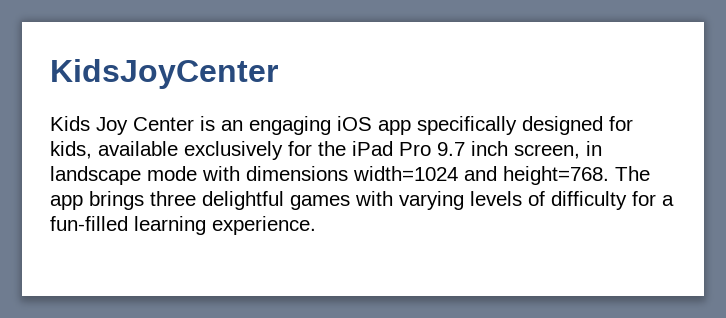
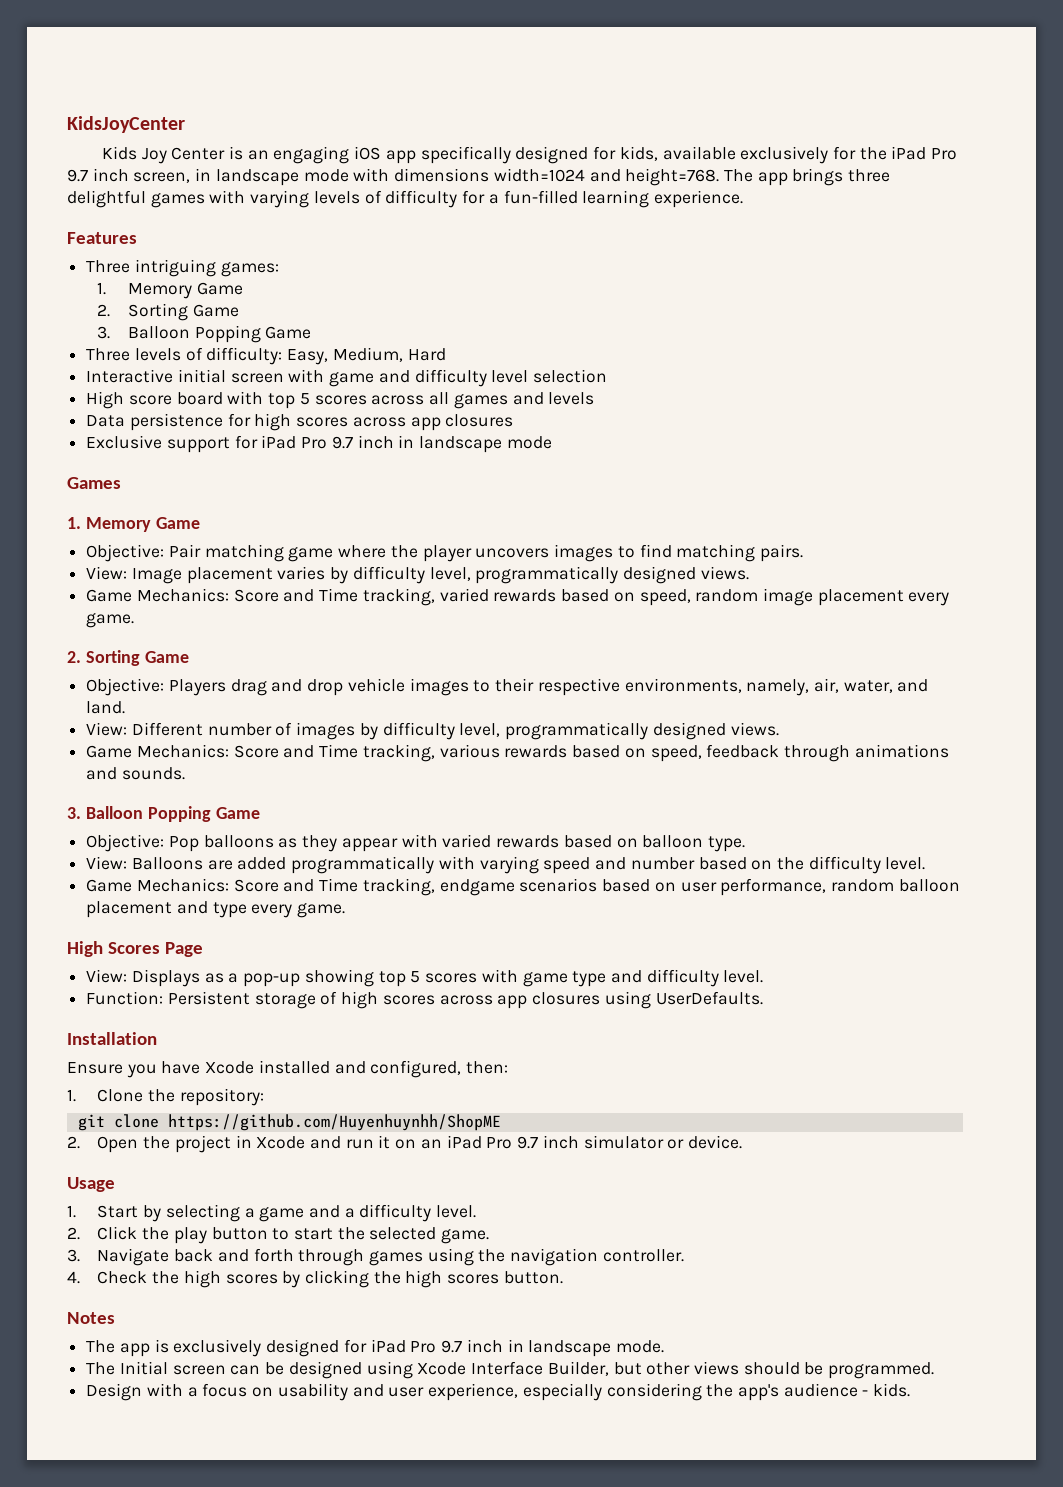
+ Features
+ Three intriguing games:
+ 1. Memory Game
+ 2. Sorting Game
+ 3. Balloon Popping Game
+ Three levels of difficulty: Easy, Medium, Hard
+ Interactive initial screen with game and difficulty level selection
+ High score board with top 5 scores across all games and levels
+ Data persistence for high scores across app closures
+ Exclusive support for iPad Pro 9.7 inch in landscape mode
+ Games
+ 1. Memory Game
+ Objective: Pair matching game where the player uncovers images to find matching pairs.
+ View: Image placement varies by difficulty level, programmatically designed views.
+ Game Mechanics: Score and Time tracking, varied rewards based on speed, random image placement every game.
+ 2. Sorting Game
+ Objective: Players drag and drop vehicle images to their respective environments, namely, air, water, and land.
+ View: Different number of images by difficulty level, programmatically designed views.
+ Game Mechanics: Score and Time tracking, various rewards based on speed, feedback through animations and sounds.
+ 3. Balloon Popping Game
+ Objective: Pop balloons as they appear with varied rewards based on balloon type.
+ View: Balloons are added programmatically with varying speed and number based on the difficulty level.
+ Game Mechanics: Score and Time tracking, endgame scenarios based on user performance, random balloon placement and type every game.
+ High Scores Page
+ View: Displays as a pop-up showing top 5 scores with game type and difficulty level.
+ Function: Persistent storage of high scores across app closures using UserDefaults.
+ Installation
+ Ensure you have Xcode installed and configured, then:
+ 1. Clone the repository:
+ git clone https://github.com/Huyenhuynhh/ShopME
+ 2. Open the project in Xcode and run it on an iPad Pro 9.7 inch simulator or device.
+ Usage
+ 1. Start by selecting a game and a difficulty level.
+ 2. Click the play button to start the selected game.
+ 3. Navigate back and forth through games using the navigation controller.
+ 4. Check the high scores by clicking the high scores button.
+ Notes
+ The app is exclusively designed for iPad Pro 9.7 inch in landscape mode.
+ The Initial screen can be designed using Xcode Interface Builder, but other views should be programmed.
+ Design with a focus on usability and user experience, especially considering the app's audience - kids.

